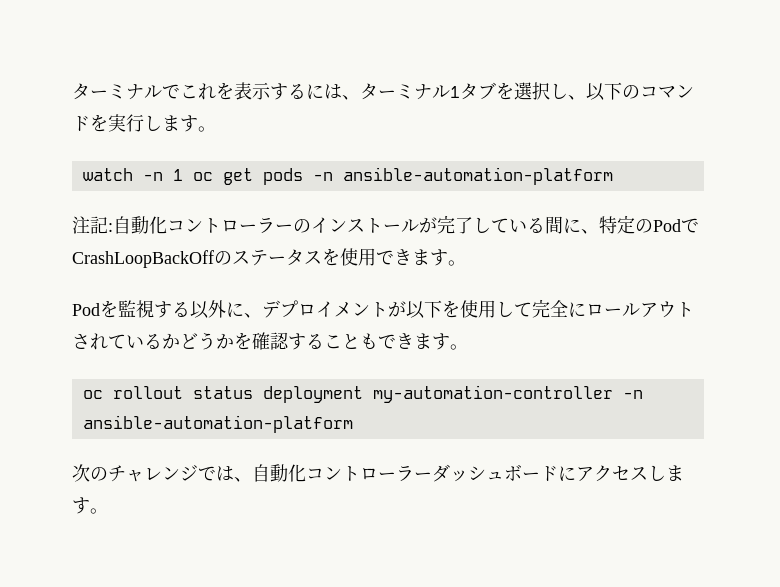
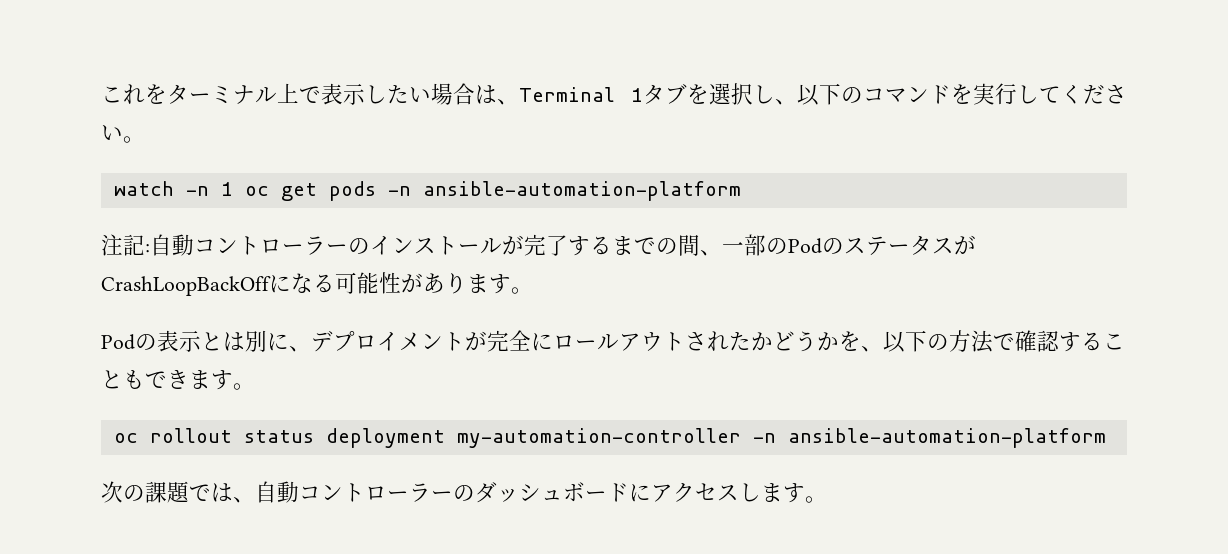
- ターミナルでこれを表示するには、ターミナル1タブを選択し、以下のコマンドを実行します。
+ これをターミナル上で表示したい場合は、Terminal 1タブを選択し、以下のコマンドを実行してください。
- 注記:自動化コントローラーのインストールが完了している間に、特定のPodでCrashLoopBackOffのステータスを使用できます。
+ 注記:自動コントローラーのインストールが完了するまでの間、一部のPodのステータスがCrashLoopBackOffになる可能性があります。
- Podを監視する以外に、デプロイメントが以下を使用して完全にロールアウトされているかどうかを確認することもできます。
+ Podの表示とは別に、デプロイメントが完全にロールアウトされたかどうかを、以下の方法で確認することもできます。
- 次のチャレンジでは、自動化コントローラーダッシュボードにアクセスします。
+ 次の課題では、自動コントローラーのダッシュボードにアクセスします。

